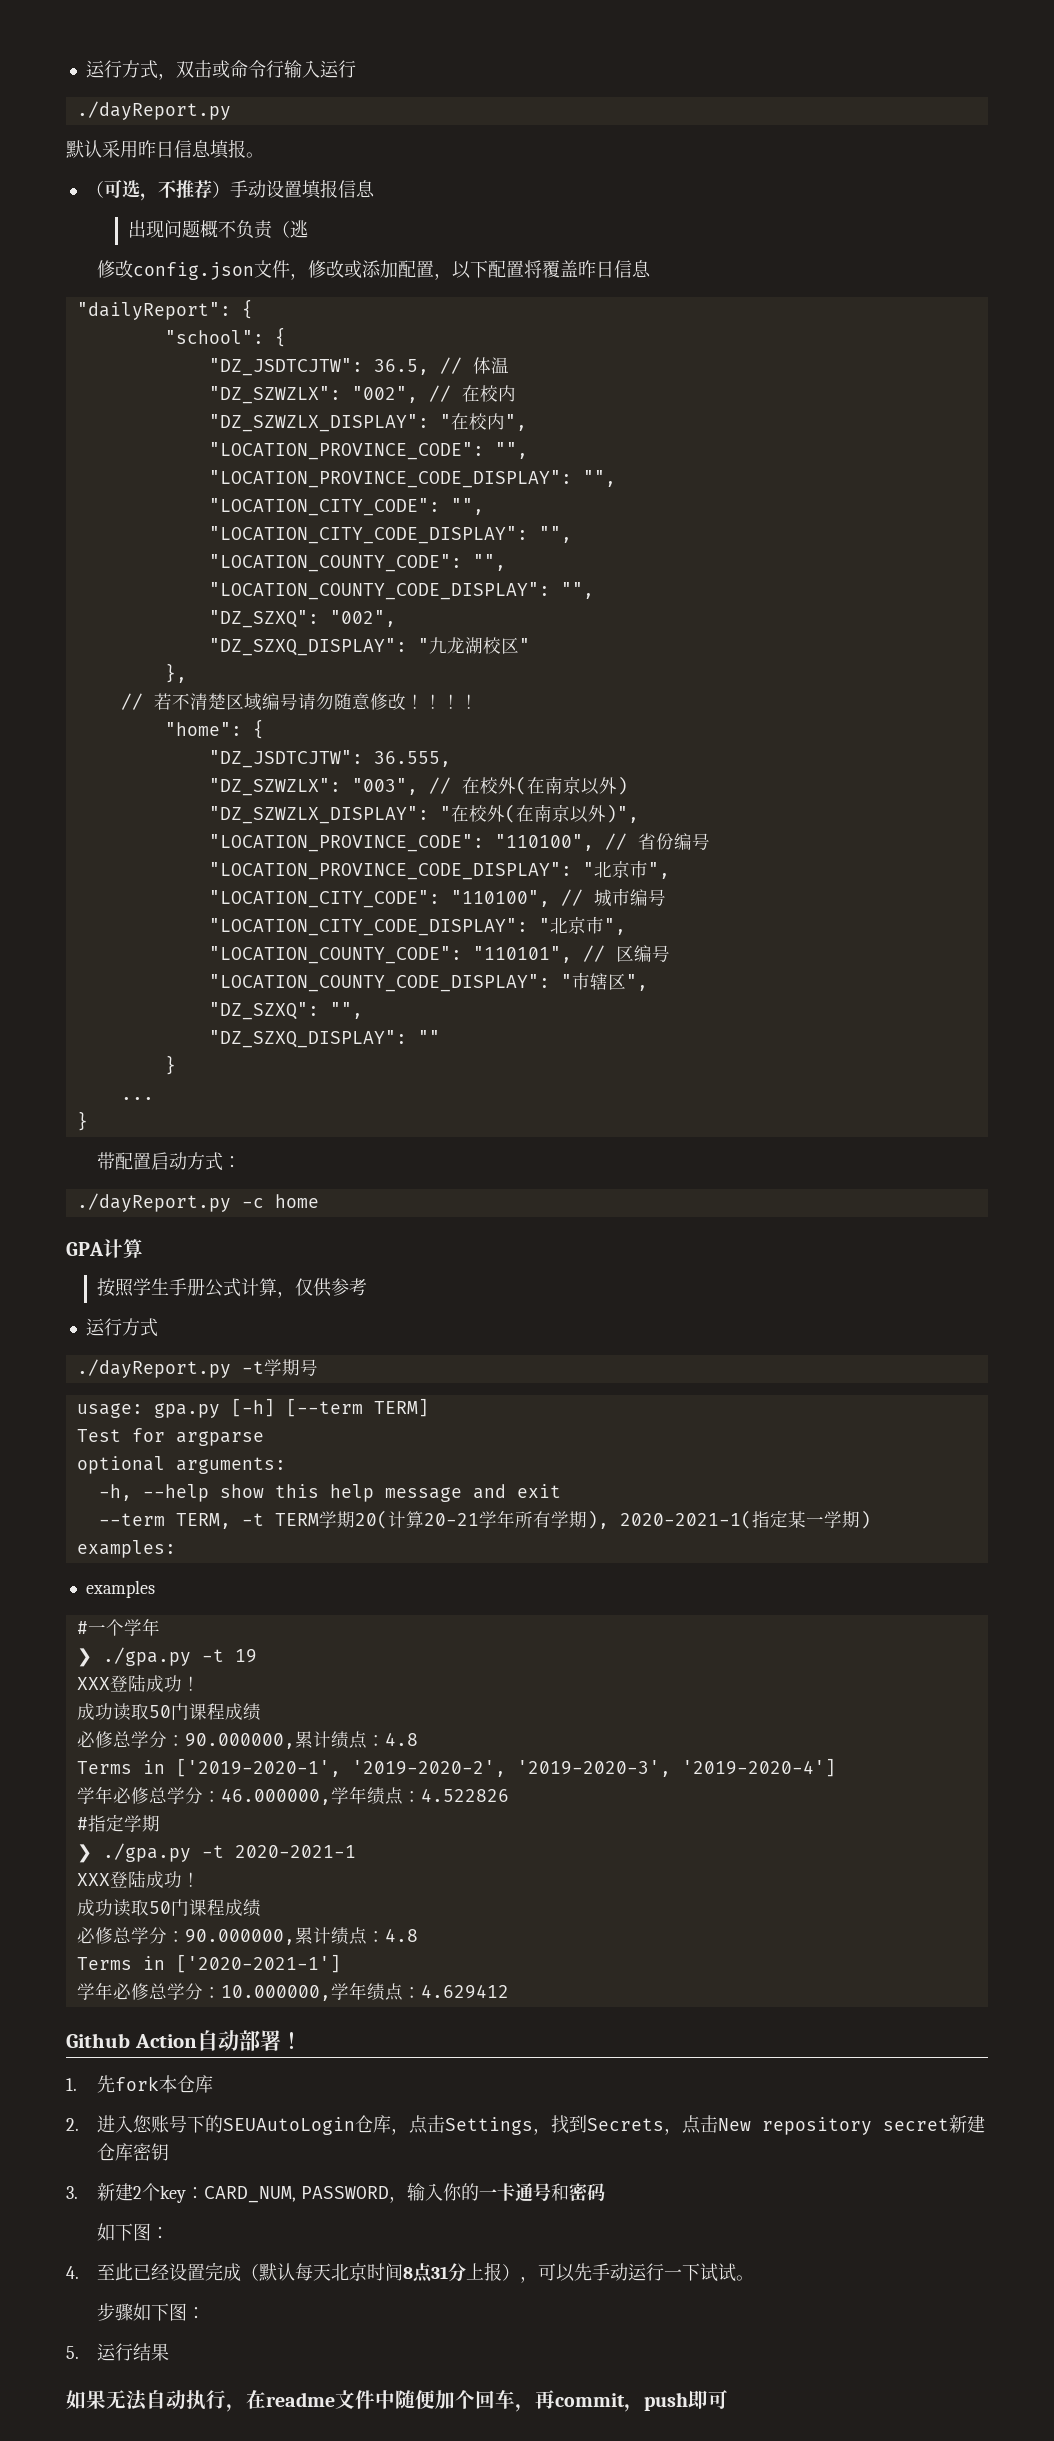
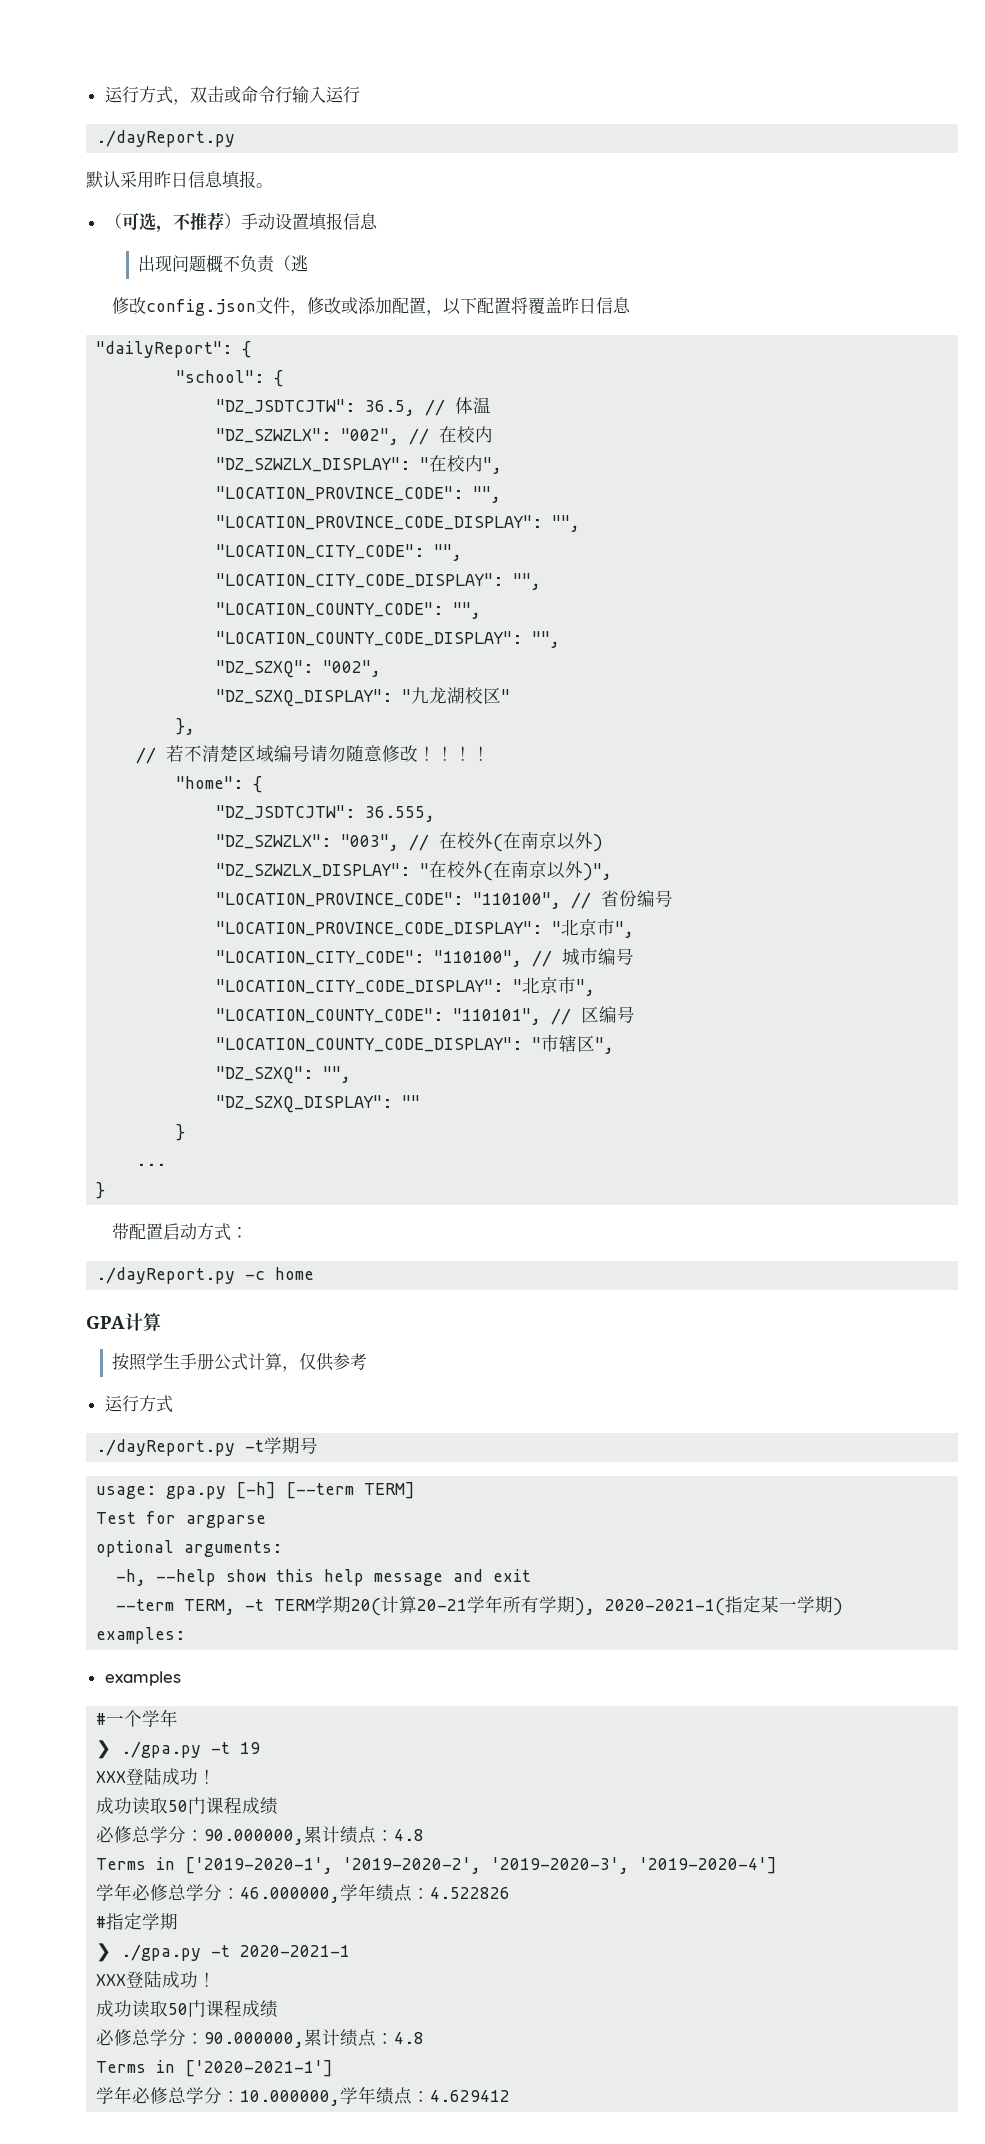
- Github Action自动部署！
- 1.先fork本仓库
- 2.进入您账号下的SEUAutoLogin仓库，点击Settings，找到Secrets，点击New repository secret新建仓库密钥
- 3.新建2个key：CARD_NUM, PASSWORD，输入你的一卡通号和密码
- 如下图：
- 4.至此已经设置完成（默认每天北京时间8点31分上报），可以先手动运行一下试试。
- 步骤如下图：
- 5.运行结果
- 如果无法自动执行，在readme文件中随便加个回车，再commit，push即可

